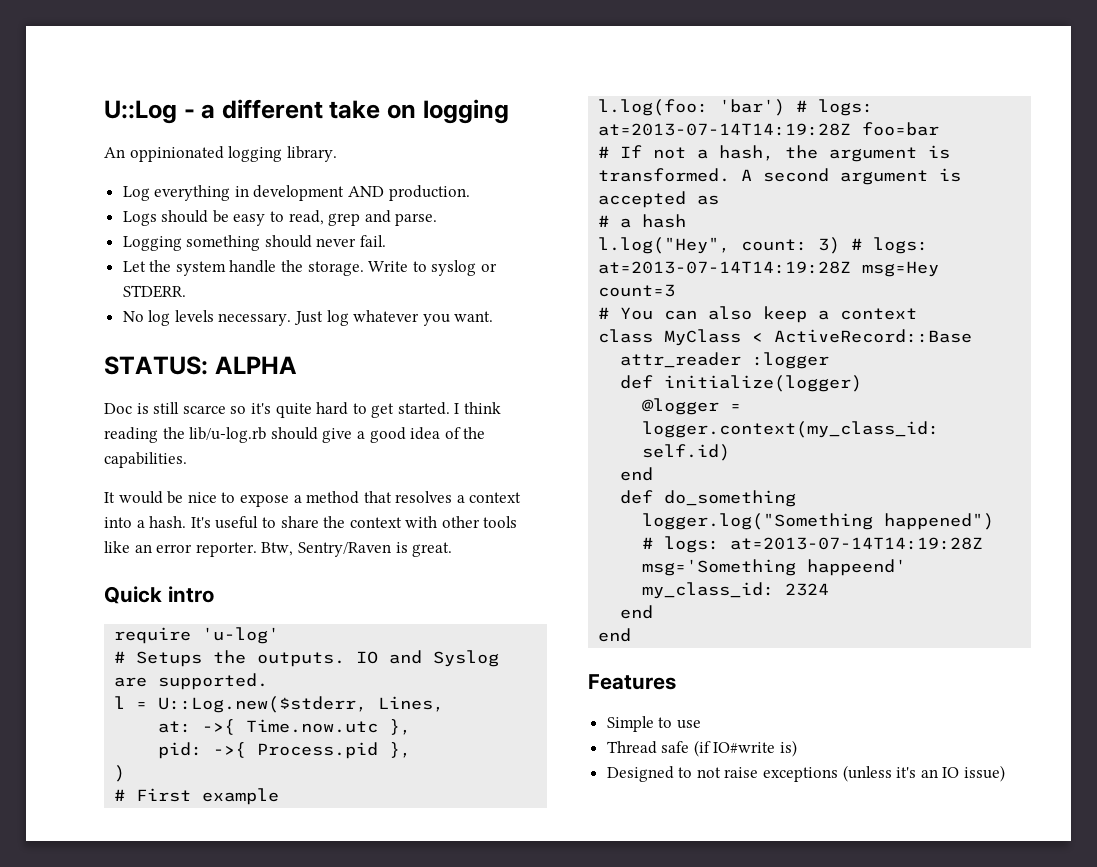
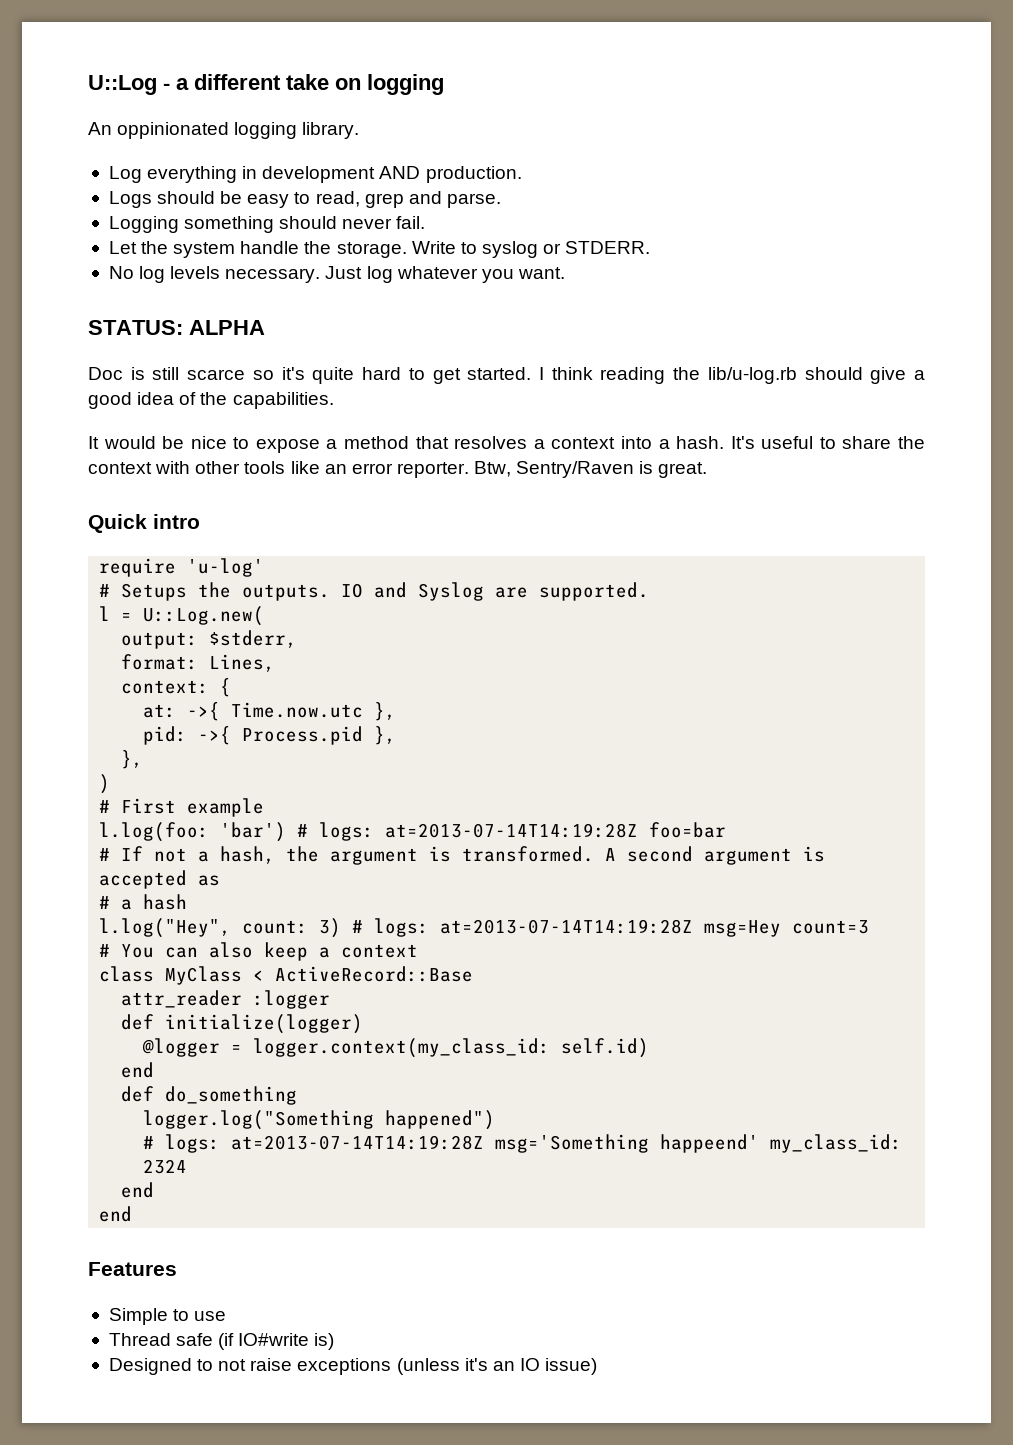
- l = U::Log.new($stderr, Lines,
+ l = U::Log.new(
+ output: $stderr,
+ format: Lines,
+ context: {
  pid: ->{ Process.pid },
+ },

